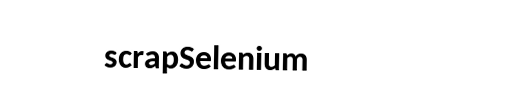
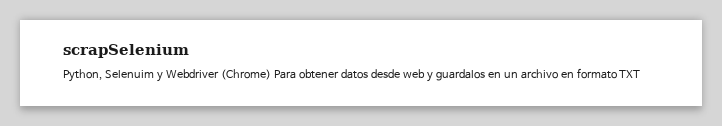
+ Python, Selenuim y Webdriver (Chrome) Para obtener datos desde web y guardalos en un archivo en formato TXT

